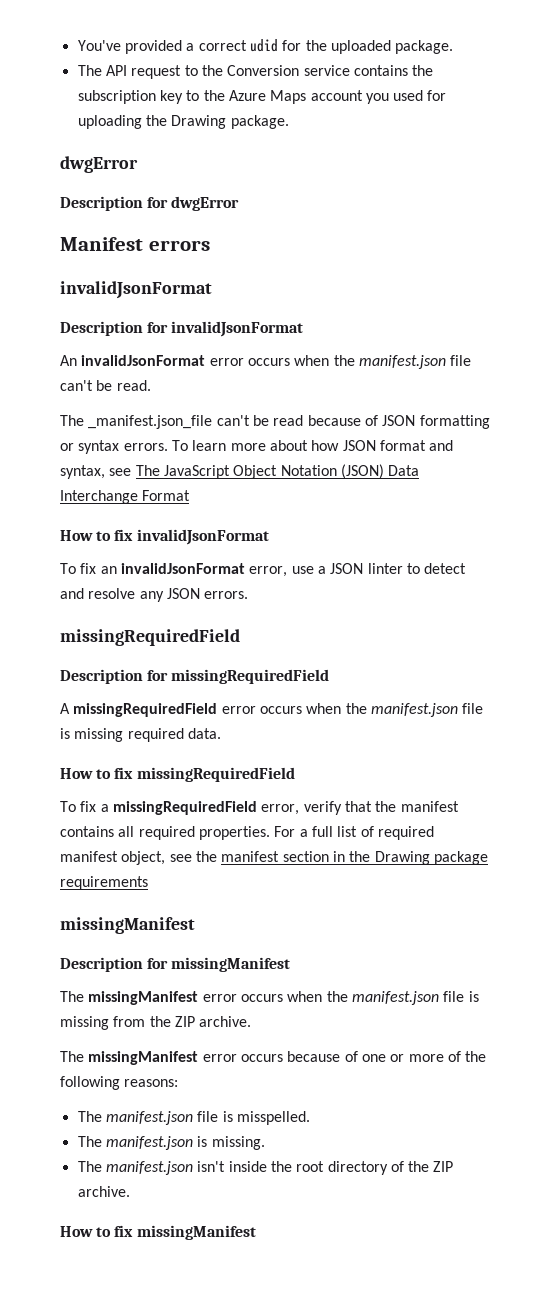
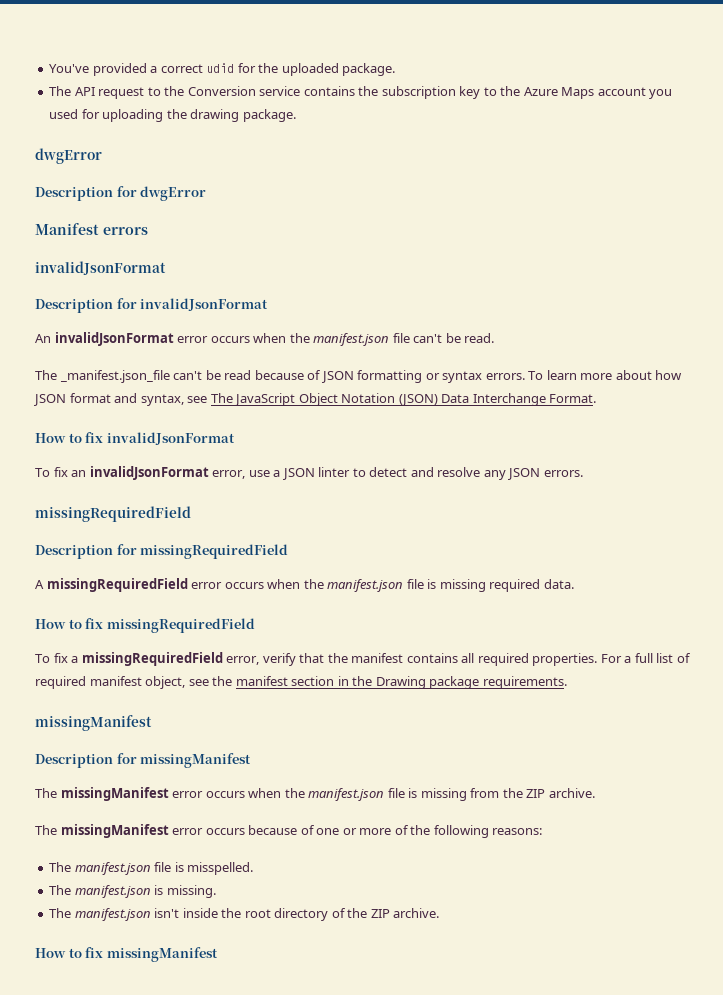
- The API request to the Conversion service contains the subscription key to the Azure Maps account you used for uploading the Drawing package.
+ The API request to the Conversion service contains the subscription key to the Azure Maps account you used for uploading the drawing package.
- To learn more about how JSON format and syntax, see The JavaScript Object Notation (JSON) Data Interchange Format
+ To learn more about how JSON format and syntax, see The JavaScript Object Notation (JSON) Data Interchange Format.
- For a full list of required manifest object, see the manifest section in the Drawing package requirements
+ For a full list of required manifest object, see the manifest section in the Drawing package requirements.

